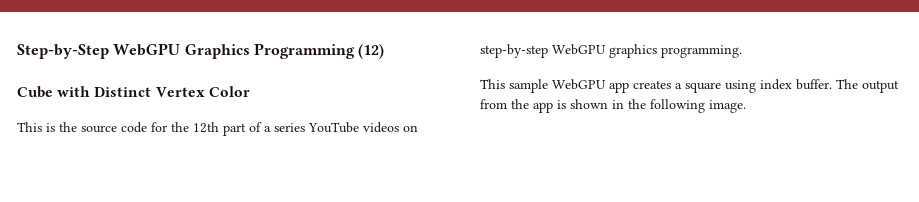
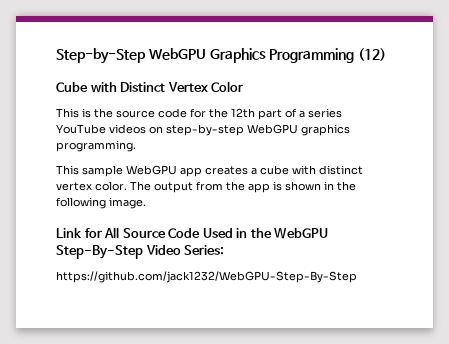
- This sample WebGPU app creates a square using index buffer.
+ This sample WebGPU app creates a cube with distinct vertex color.
+ Link for All Source Code Used in the WebGPU Step-By-Step Video Series:
+ https://github.com/jack1232/WebGPU-Step-By-Step

